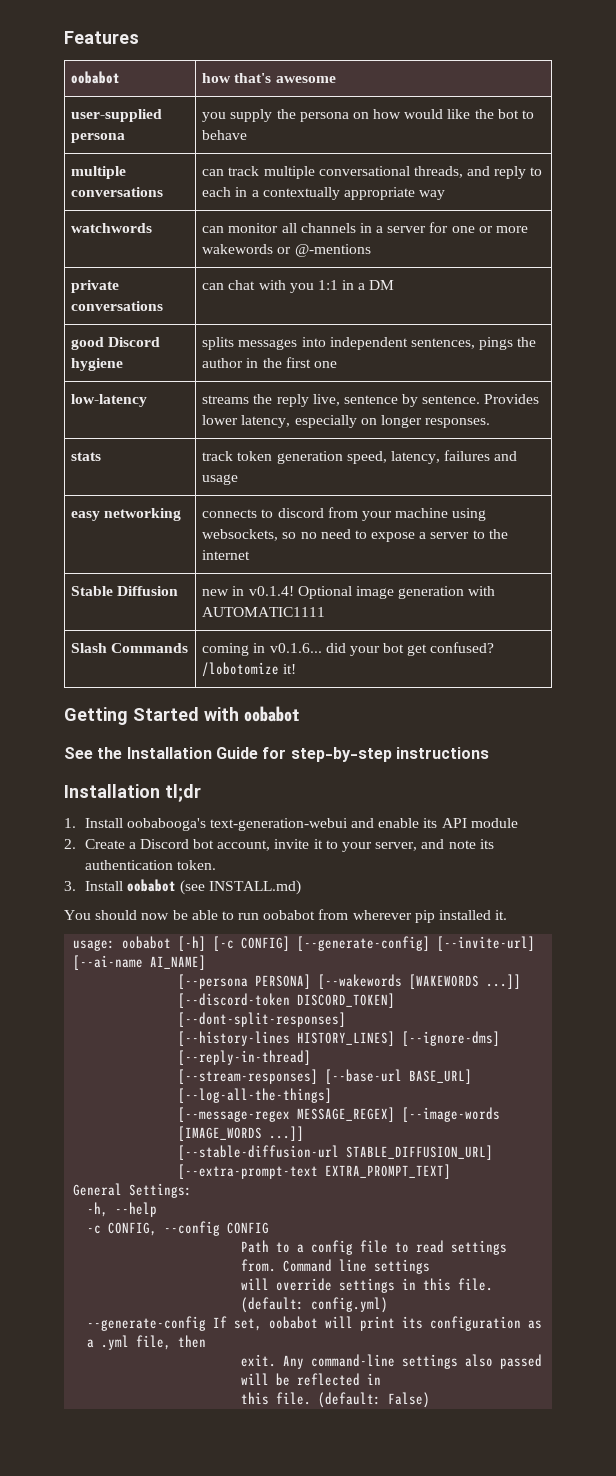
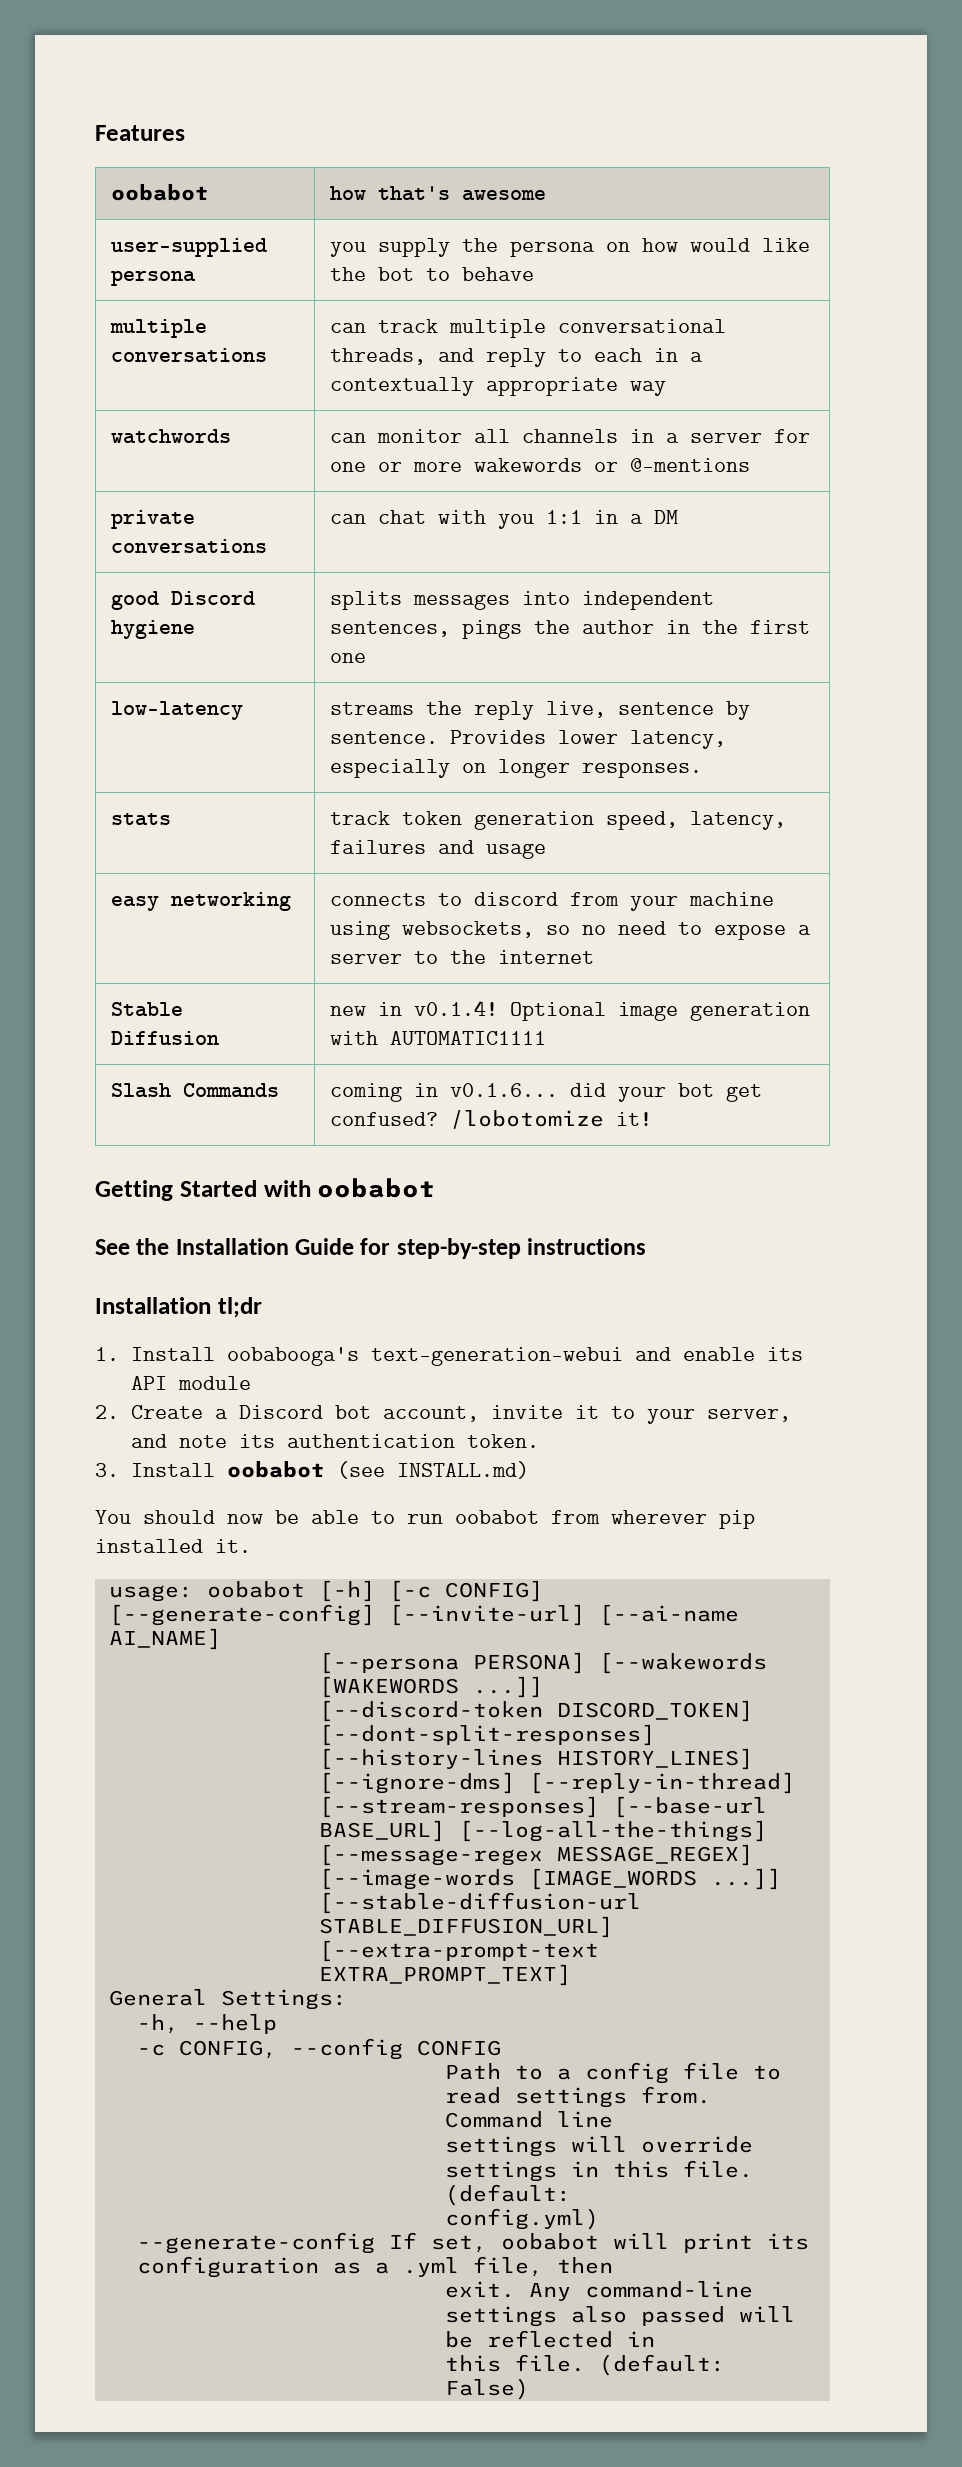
- Command line settings
- will override settings in this file. (default: config.yml)
+ Command line
+ settings will override settings in this file. (default:
+ config.yml)

